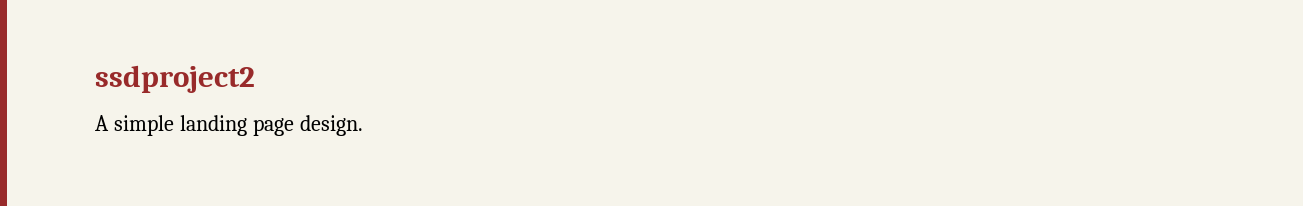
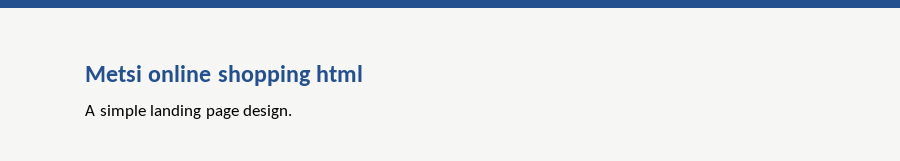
- ssdproject2
+ Metsi online shopping html

